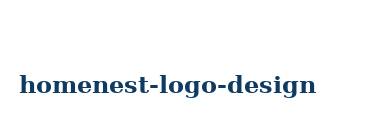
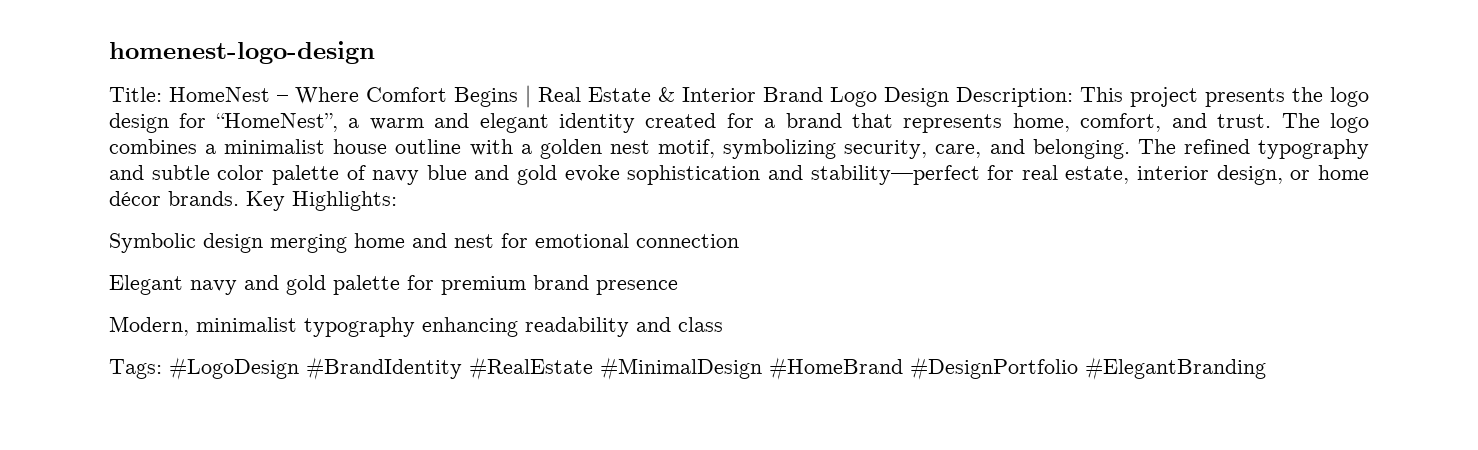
+ Title: HomeNest – Where Comfort Begins | Real Estate & Interior Brand Logo Design Description: This project presents the logo design for “HomeNest”, a warm and elegant identity created for a brand that represents home, comfort, and trust. The logo combines a minimalist house outline with a golden nest motif, symbolizing security, care, and belonging. The refined typography and subtle color palette of navy blue and gold evoke sophistication and stability—perfect for real estate, interior design, or home décor brands. Key Highlights:
+ Symbolic design merging home and nest for emotional connection
+ Elegant navy and gold palette for premium brand presence
+ Modern, minimalist typography enhancing readability and class
+ Tags: #LogoDesign #BrandIdentity #RealEstate #MinimalDesign #HomeBrand #DesignPortfolio #ElegantBranding

